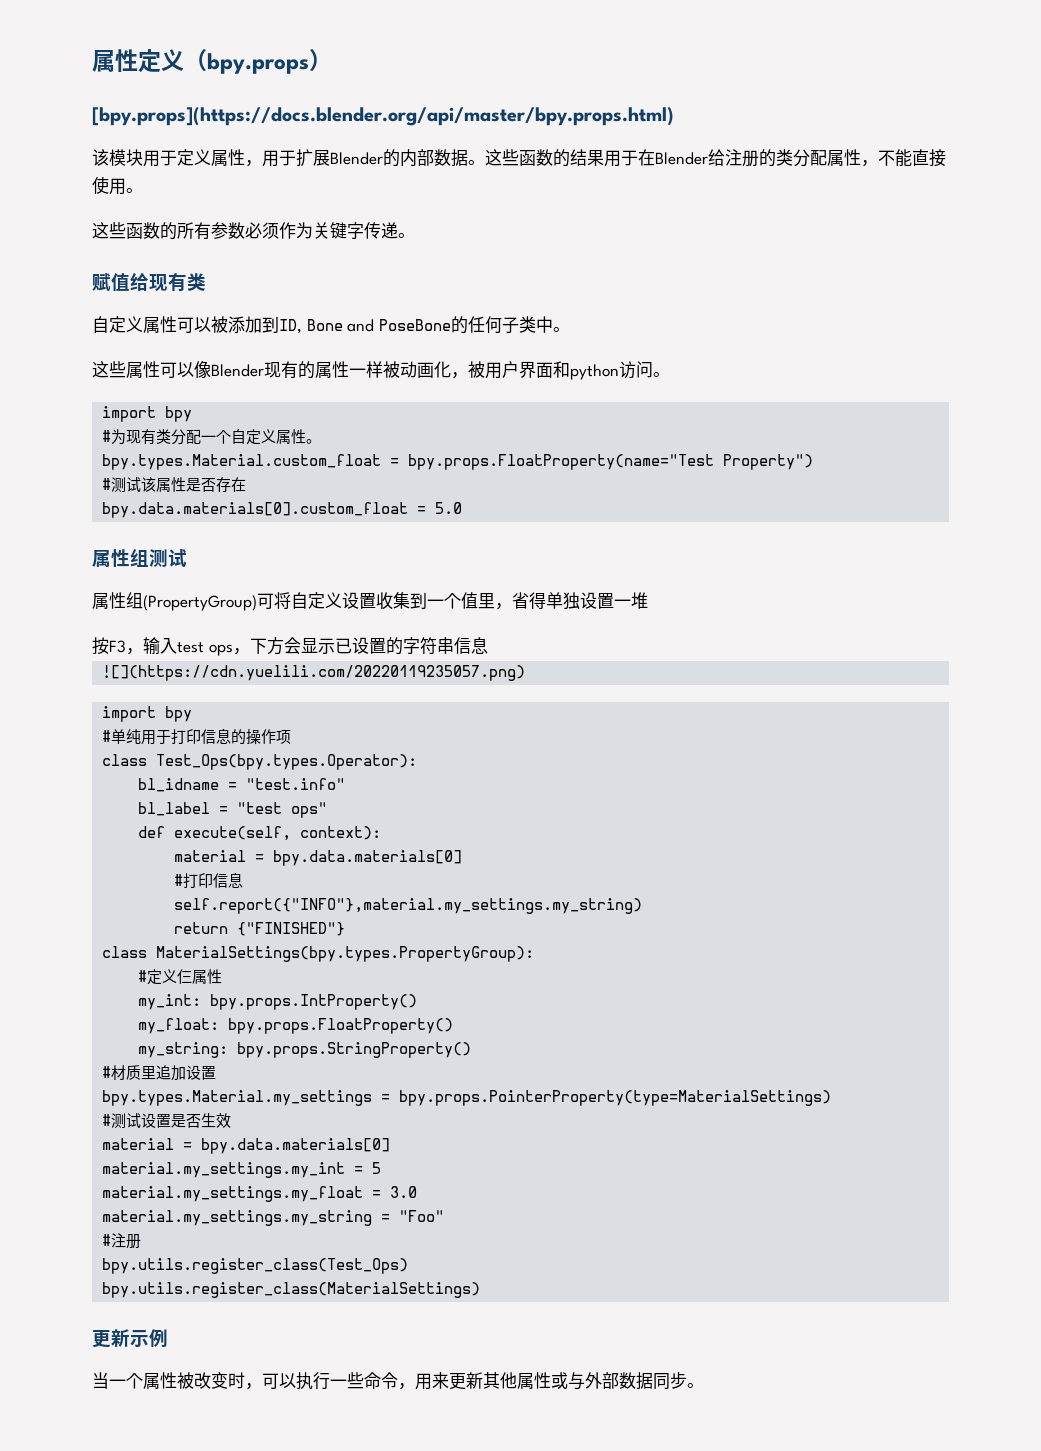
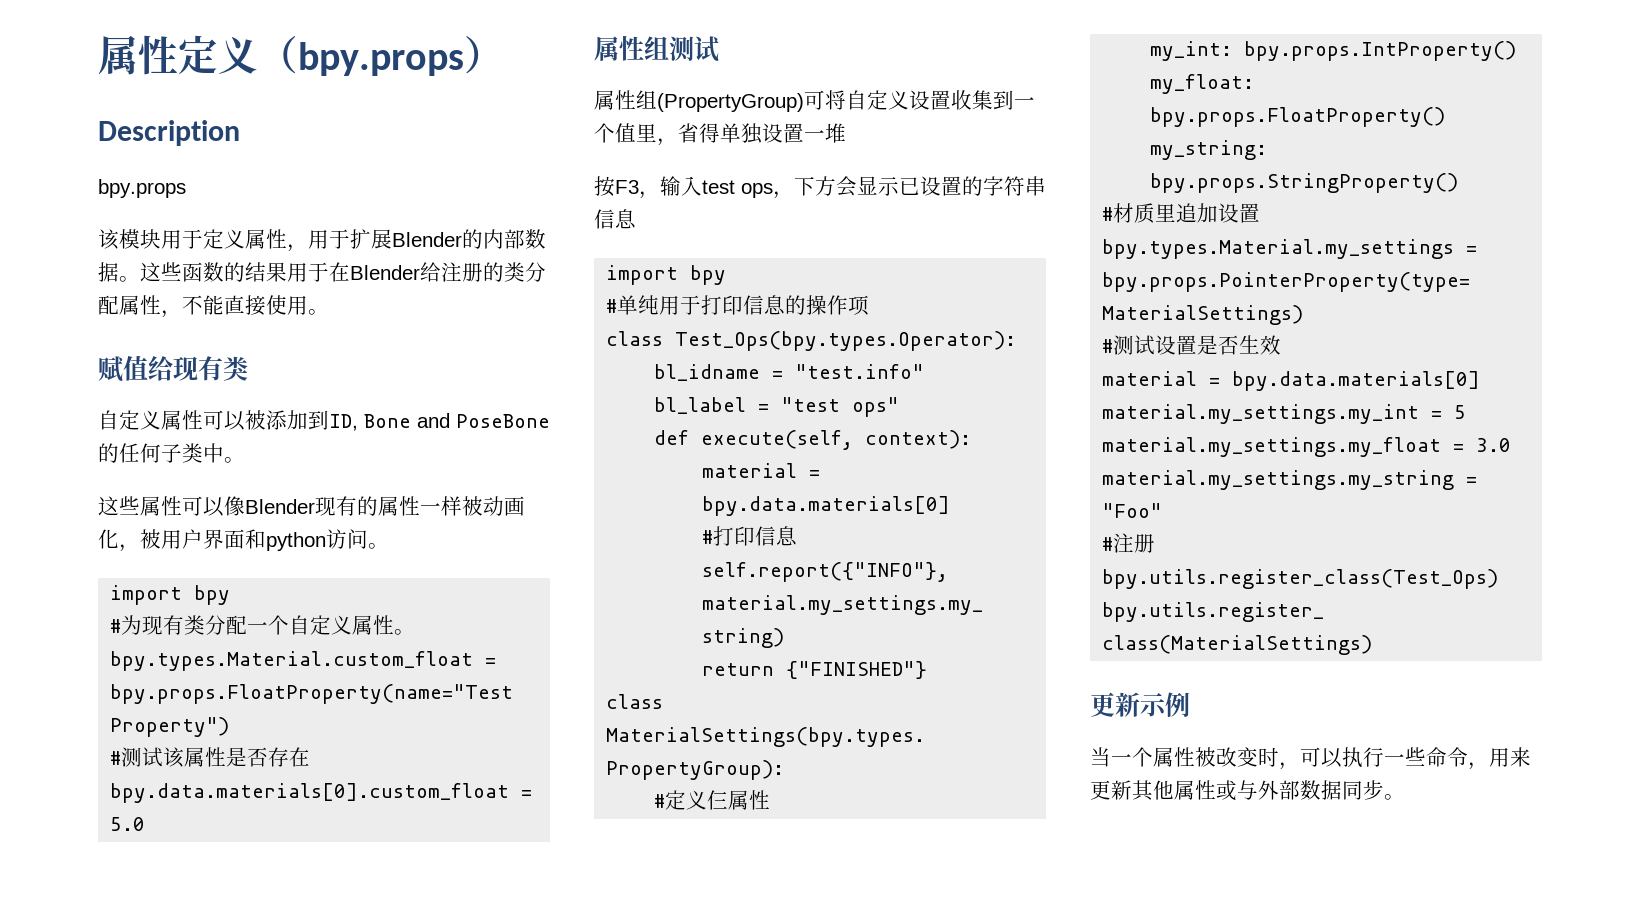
- [bpy.props](https://docs.blender.org/api/master/bpy.props.html)
+ Description
+ bpy.props
- 这些函数的所有参数必须作为关键字传递。
- ![](https://cdn.yuelili.com/20220119235057.png)

